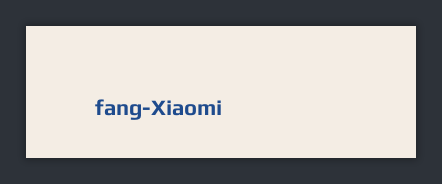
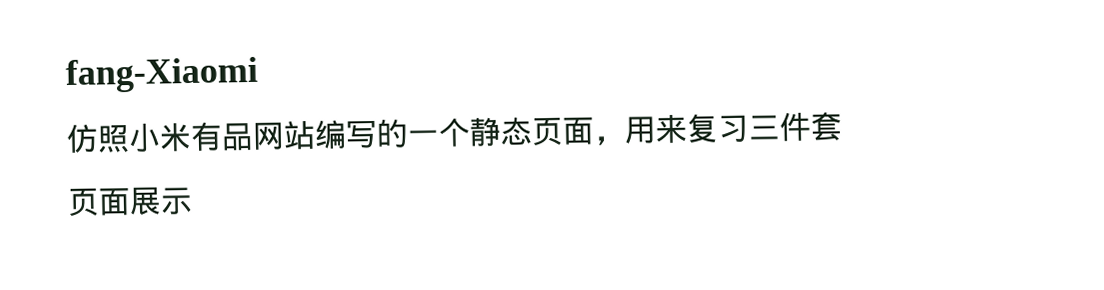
+ 仿照小米有品网站编写的一个静态页面，用来复习三件套
+ 页面展示

